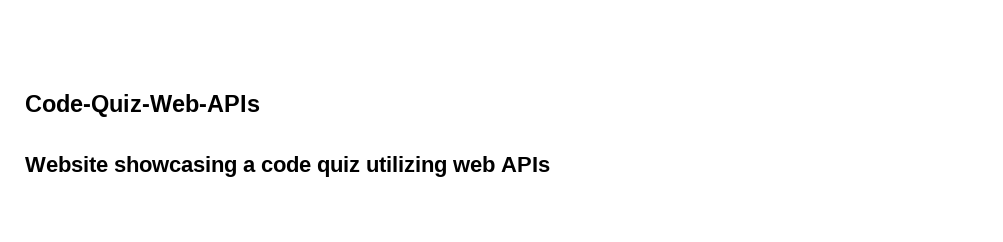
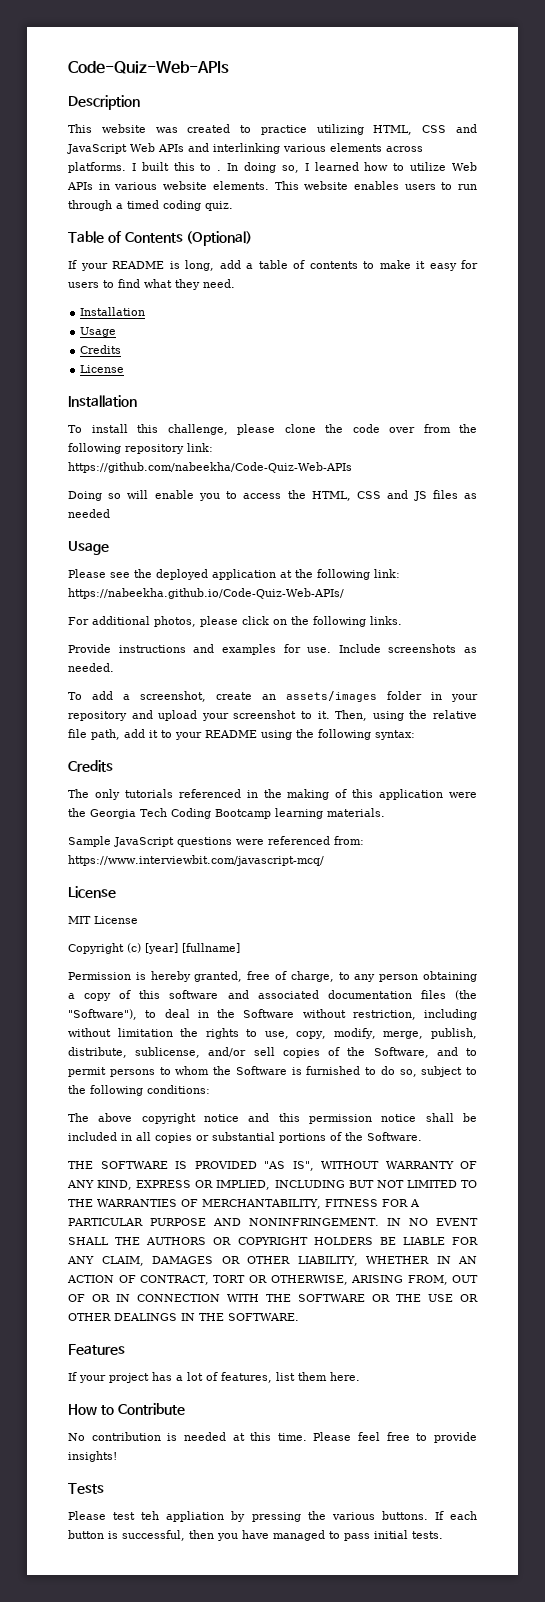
- Website showcasing a code quiz utilizing web APIs
+ Description
+ This website was created to practice utilizing HTML, CSS and JavaScript Web APIs and interlinking various elements across platforms. I built this to . In doing so, I learned how to utilize Web APIs in various website elements. This website enables users to run through a timed coding quiz.
+ Table of Contents (Optional)
+ If your README is long, add a table of contents to make it easy for users to find what they need.
+ Installation
+ Usage
+ Credits
+ License
+ Installation
+ To install this challenge, please clone the code over from the following repository link: https://github.com/nabeekha/Code-Quiz-Web-APIs
+ Doing so will enable you to access the HTML, CSS and JS files as needed
+ Usage
+ Please see the deployed application at the following link: https://nabeekha.github.io/Code-Quiz-Web-APIs/
+ For additional photos, please click on the following links.
+ Provide instructions and examples for use. Include screenshots as needed.
+ To add a screenshot, create an assets/images folder in your repository and upload your screenshot to it. Then, using the relative file path, add it to your README using the following syntax:
+ Credits
+ The only tutorials referenced in the making of this application were the Georgia Tech Coding Bootcamp learning materials.
+ Sample JavaScript questions were referenced from: https://www.interviewbit.com/javascript-mcq/
+ License
+ MIT License
+ Copyright (c) [year] [fullname]
+ Permission is hereby granted, free of charge, to any person obtaining a copy of this software and associated documentation files (the "Software"), to deal in the Software without restriction, including without limitation the rights to use, copy, modify, merge, publish, distribute, sublicense, and/or sell copies of the Software, and to permit persons to whom the Software is furnished to do so, subject to the following conditions:
+ The above copyright notice and this permission notice shall be included in all copies or substantial portions of the Software.
+ THE SOFTWARE IS PROVIDED "AS IS", WITHOUT WARRANTY OF ANY KIND, EXPRESS OR IMPLIED, INCLUDING BUT NOT LIMITED TO THE WARRANTIES OF MERCHANTABILITY, FITNESS FOR A PARTICULAR PURPOSE AND NONINFRINGEMENT. IN NO EVENT SHALL THE AUTHORS OR COPYRIGHT HOLDERS BE LIABLE FOR ANY CLAIM, DAMAGES OR OTHER LIABILITY, WHETHER IN AN ACTION OF CONTRACT, TORT OR OTHERWISE, ARISING FROM, OUT OF OR IN CONNECTION WITH THE SOFTWARE OR THE USE OR OTHER DEALINGS IN THE SOFTWARE.
+ Features
+ If your project has a lot of features, list them here.
+ How to Contribute
+ No contribution is needed at this time. Please feel free to provide insights!
+ Tests
+ Please test teh appliation by pressing the various buttons. If each button is successful, then you have managed to pass initial tests.

